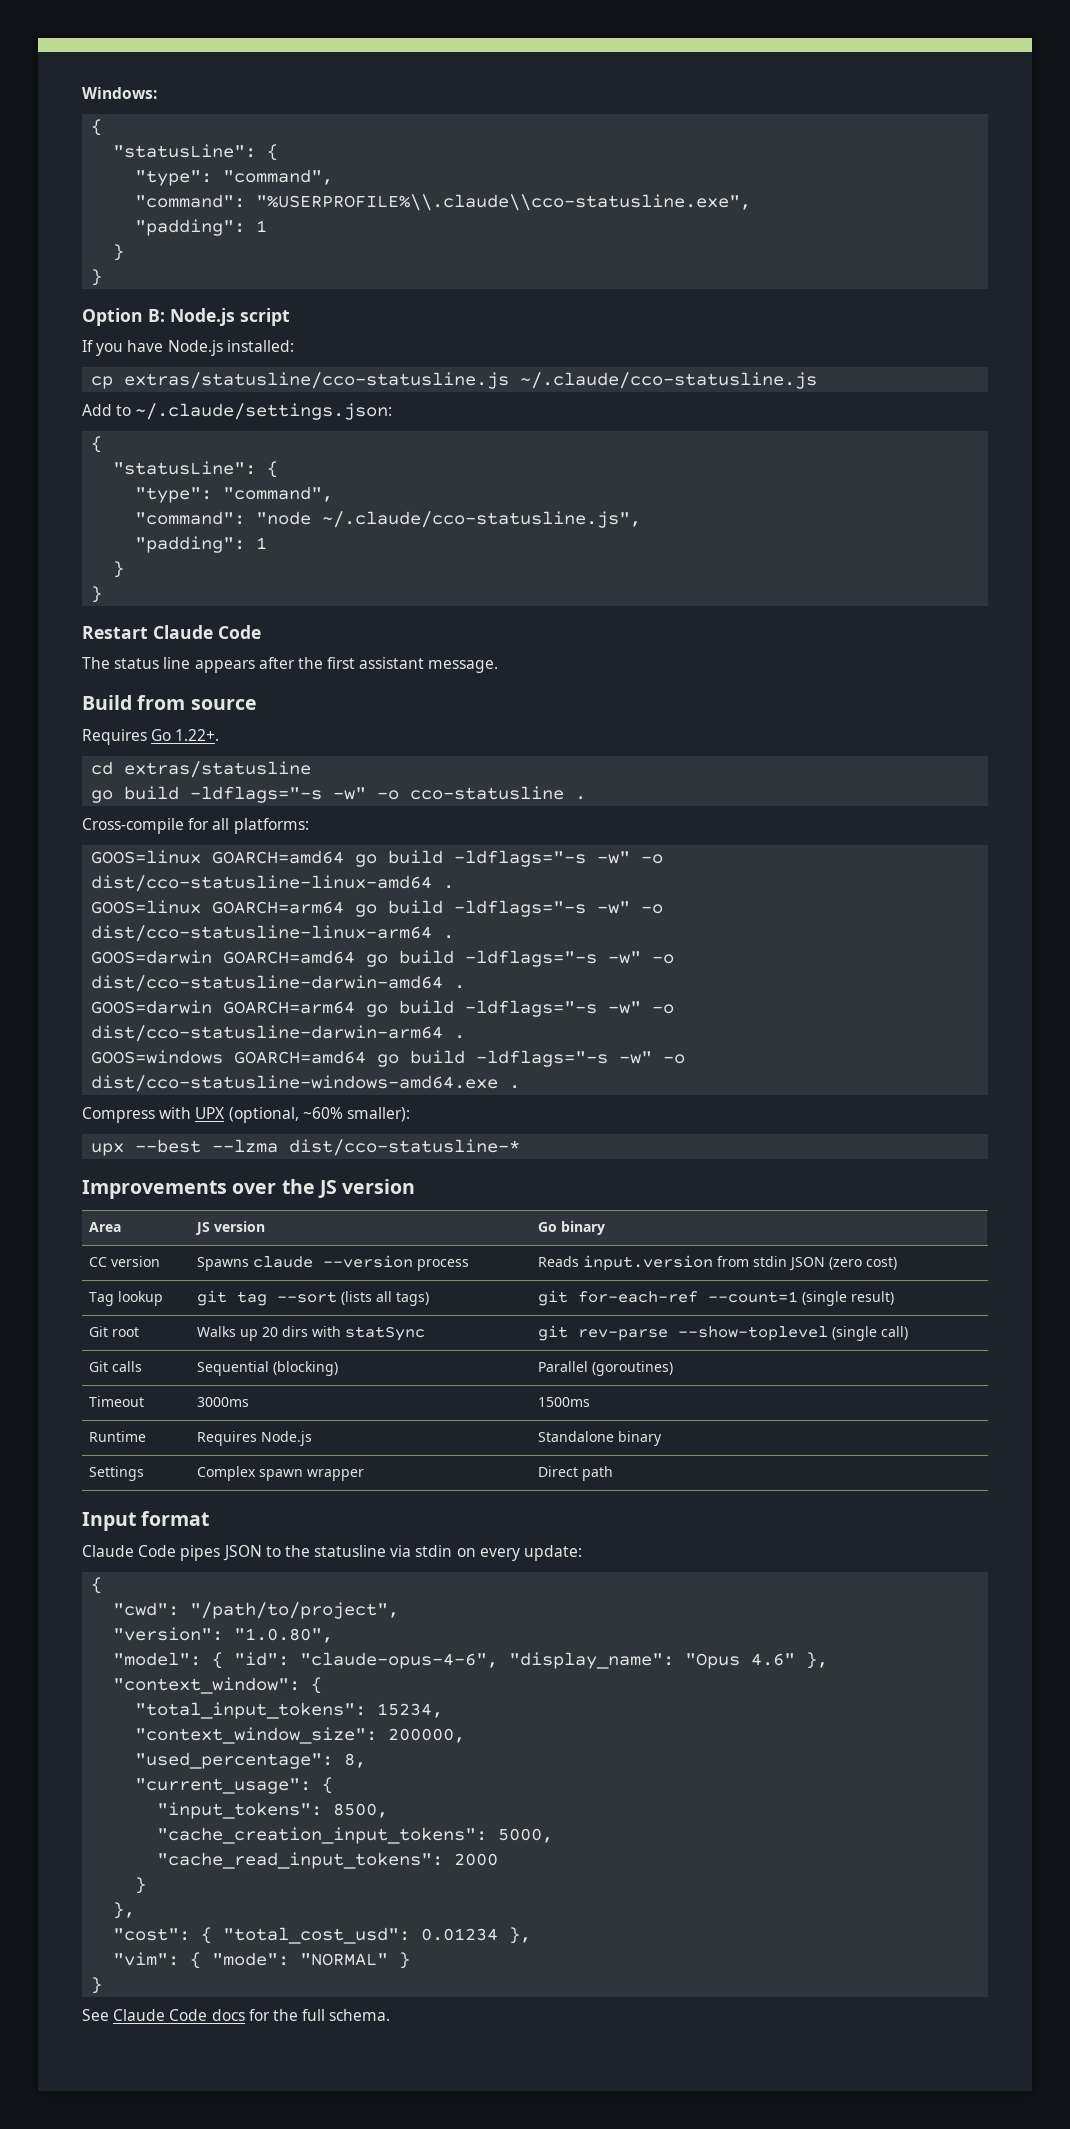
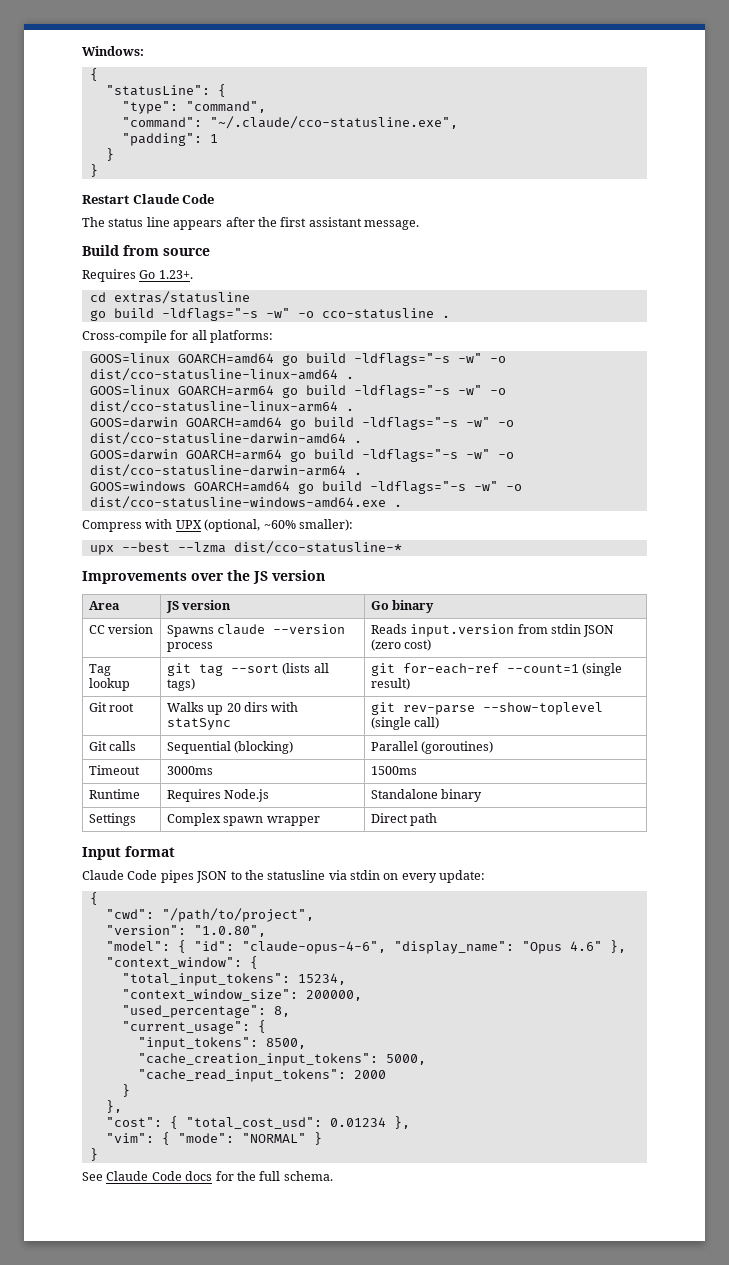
- "command": "%USERPROFILE%\\.claude\\cco-statusline.exe",
- "padding": 1
- }
- }
- Option B: Node.js script
- If you have Node.js installed:
- cp extras/statusline/cco-statusline.js ~/.claude/cco-statusline.js
- Add to ~/.claude/settings.json:
- {
- "statusLine": {
- "type": "command",
- "command": "node ~/.claude/cco-statusline.js",
+ "command": "~/.claude/cco-statusline.exe",
- Requires Go 1.22+.
+ Requires Go 1.23+.

